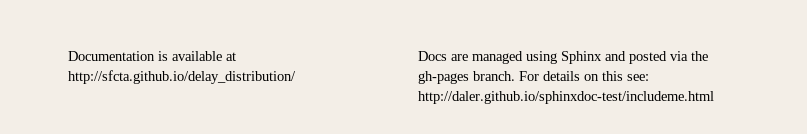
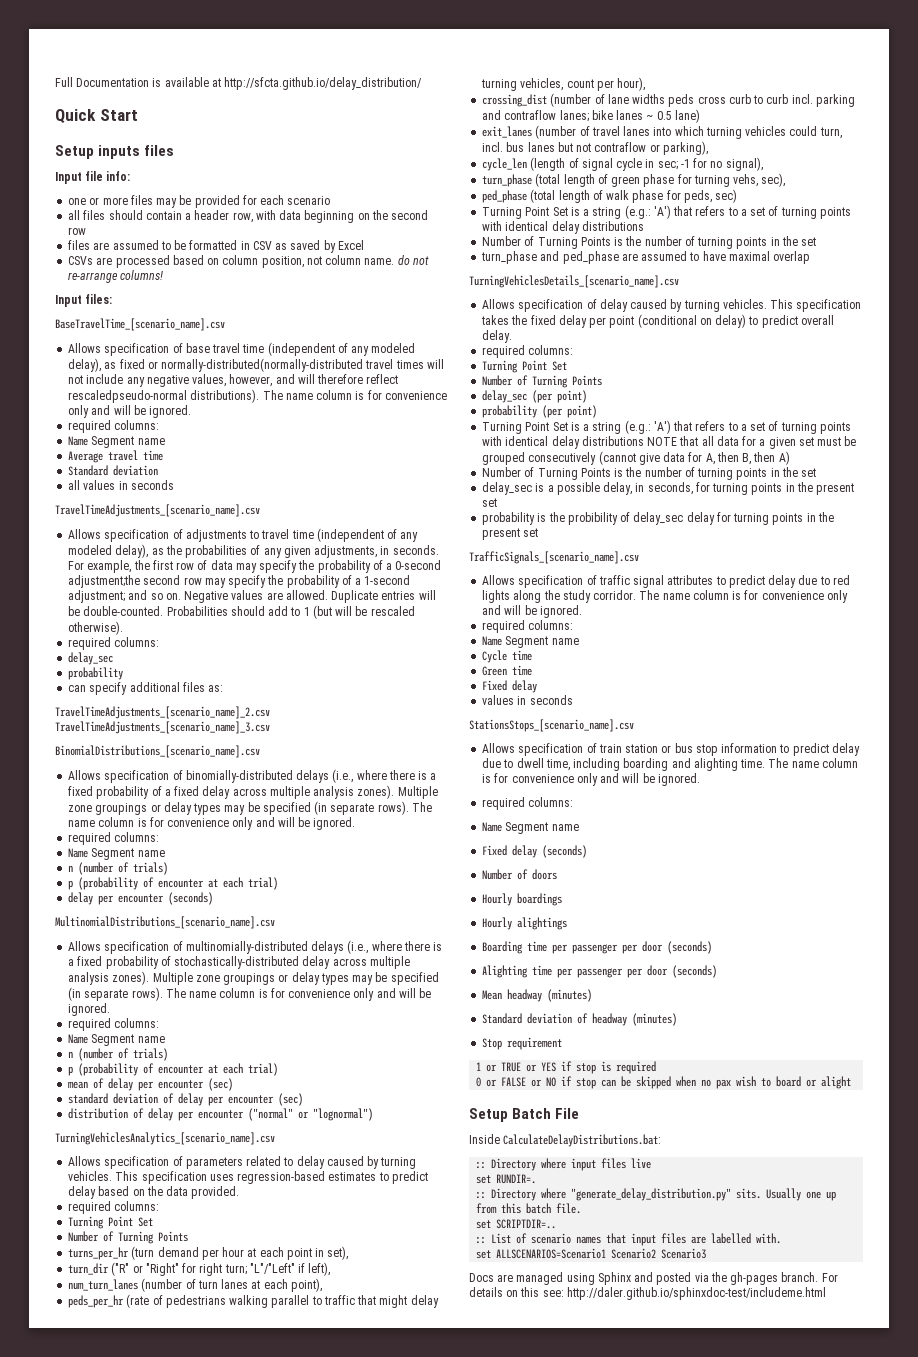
- Documentation is available at http://sfcta.github.io/delay_distribution/
+ Full Documentation is available at http://sfcta.github.io/delay_distribution/
+ Quick Start
+ Setup inputs files
+ Input file info:
+ one or more files may be provided for each scenario
+ all files should contain a header row, with data beginning on the second row
+ files are assumed to be formatted in CSV as saved by Excel
+ CSVs are processed based on column position, not column name. do not re-arrange columns!
+ Input files:
+ BaseTravelTime_[scenario_name].csv
+ Allows specification of base travel time (independent of any modeled delay), as fixed or normally-distributed(normally-distributed travel times will not include any negative values, however, and will therefore reflect rescaledpseudo-normal distributions). The name column is for convenience only and will be ignored.
+ required columns:
+ Name Segment name
+ Average travel time
+ Standard deviation
+ all values in seconds
+ TravelTimeAdjustments_[scenario_name].csv
+ Allows specification of adjustments to travel time (independent of any modeled delay), as the probabilities of any given adjustments, in seconds. For example, the first row of data may specify the probability of a 0-second adjustment;the second row may specify the probability of a 1-second adjustment; and so on. Negative values are allowed. Duplicate entries will be double-counted. Probabilities should add to 1 (but will be rescaled otherwise).
+ required columns:
+ delay_sec
+ probability
+ can specify additional files as:
+ TravelTimeAdjustments_[scenario_name]_2.csv TravelTimeAdjustments_[scenario_name]_3.csv
+ BinomialDistributions_[scenario_name].csv
+ Allows specification of binomially-distributed delays (i.e., where there is a fixed probability of a fixed delay across multiple analysis zones). Multiple zone groupings or delay types may be specified (in separate rows). The name column is for convenience only and will be ignored.
+ required columns:
+ Name Segment name
+ n (number of trials)
+ p (probability of encounter at each trial)
+ delay per encounter (seconds)
+ MultinomialDistributions_[scenario_name].csv
+ Allows specification of multinomially-distributed delays (i.e., where there is a fixed probability of stochastically-distributed delay across multiple analysis zones). Multiple zone groupings or delay types may be specified (in separate rows). The name column is for convenience only and will be ignored.
+ required columns:
+ Name Segment name
+ n (number of trials)
+ p (probability of encounter at each trial)
+ mean of delay per encounter (sec)
+ standard deviation of delay per encounter (sec)
+ distribution of delay per encounter ("normal" or "lognormal")
+ TurningVehiclesAnalytics_[scenario_name].csv
+ Allows specification of parameters related to delay caused by turning vehicles. This specification uses regression-based estimates to predict delay based on the data provided.
+ required columns:
+ Turning Point Set
+ Number of Turning Points
+ turns_per_hr (turn demand per hour at each point in set),
+ turn_dir ("R" or "Right" for right turn; "L"/"Left" if left),
+ num_turn_lanes (number of turn lanes at each point),
+ peds_per_hr (rate of pedestrians walking parallel to traffic that might delay turning vehicles, count per hour),
+ crossing_dist (number of lane widths peds cross curb to curb incl. parking and contraflow lanes; bike lanes ~ 0.5 lane)
+ exit_lanes (number of travel lanes into which turning vehicles could turn, incl. bus lanes but not contraflow or parking),
+ cycle_len (length of signal cycle in sec; -1 for no signal),
+ turn_phase (total length of green phase for turning vehs, sec),
+ ped_phase (total length of walk phase for peds, sec)
+ Turning Point Set is a string (e.g.: 'A') that refers to a set of turning points with identical delay distributions
+ Number of Turning Points is the number of turning points in the set
+ turn_phase and ped_phase are assumed to have maximal overlap
+ TurningVehiclesDetails_[scenario_name].csv
+ Allows specification of delay caused by turning vehicles. This specification takes the fixed delay per point (conditional on delay) to predict overall delay.
+ required columns:
+ Turning Point Set
+ Number of Turning Points
+ delay_sec (per point)
+ probability (per point)
+ Turning Point Set is a string (e.g.: 'A') that refers to a set of turning points with identical delay distributions NOTE that all data for a given set must be grouped consecutively (cannot give data for A, then B, then A)
+ Number of Turning Points is the number of turning points in the set
+ delay_sec is a possible delay, in seconds, for turning points in the present set
+ probability is the probibility of delay_sec delay for turning points in the present set
+ TrafficSignals_[scenario_name].csv
+ Allows specification of traffic signal attributes to predict delay due to red lights along the study corridor. The name column is for convenience only and will be ignored.
+ required columns:
+ Name Segment name
+ Cycle time
+ Green time
+ Fixed delay
+ values in seconds
+ StationsStops_[scenario_name].csv
+ Allows specification of train station or bus stop information to predict delay due to dwell time, including boarding and alighting time. The name column is for convenience only and will be ignored.
+ required columns:
+ Name Segment name
+ Fixed delay (seconds)
+ Number of doors
+ Hourly boardings
+ Hourly alightings
+ Boarding time per passenger per door (seconds)
+ Alighting time per passenger per door (seconds)
+ Mean headway (minutes)
+ Standard deviation of headway (minutes)
+ Stop requirement
+ 1 or TRUE or YES if stop is required
+ 0 or FALSE or NO if stop can be skipped when no pax wish to board or alight
+ Setup Batch File
+ Inside CalculateDelayDistributions.bat:
+ :: Directory where input files live
+ set RUNDIR=.
+ :: Directory where "generate_delay_distribution.py" sits. Usually one up from this batch file.
+ set SCRIPTDIR=..
+ :: List of scenario names that input files are labelled with.
+ set ALLSCENARIOS=Scenario1 Scenario2 Scenario3

